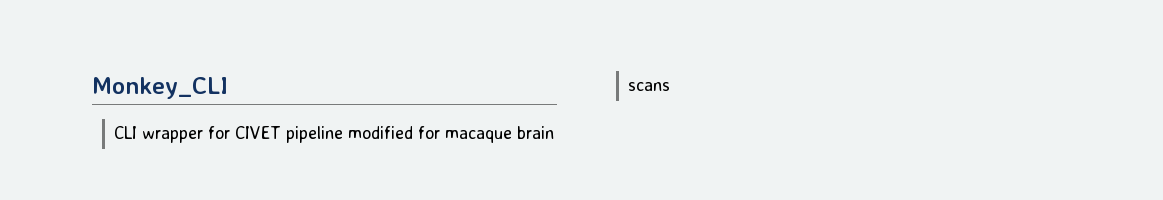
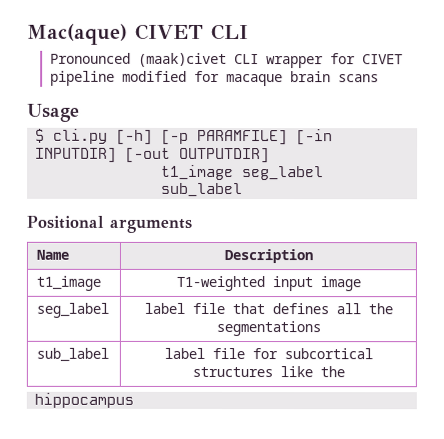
- Monkey_CLI
- CLI wrapper for CIVET pipeline modified for macaque brain scans
+ Mac(aque) CIVET CLI
+ Pronounced (maak)civet CLI wrapper for CIVET pipeline modified for macaque brain scans
+ Usage
+ $ cli.py [-h] [-p PARAMFILE] [-in INPUTDIR] [-out OUTPUTDIR]
+ t1_image seg_label sub_label
+ Positional arguments
+ Name | Description
+ t1_image | T1-weighted input image
+ seg_label | label file that defines all the segmentations
+ sub_label | label file for subcortical structures like the
+ hippocampus

